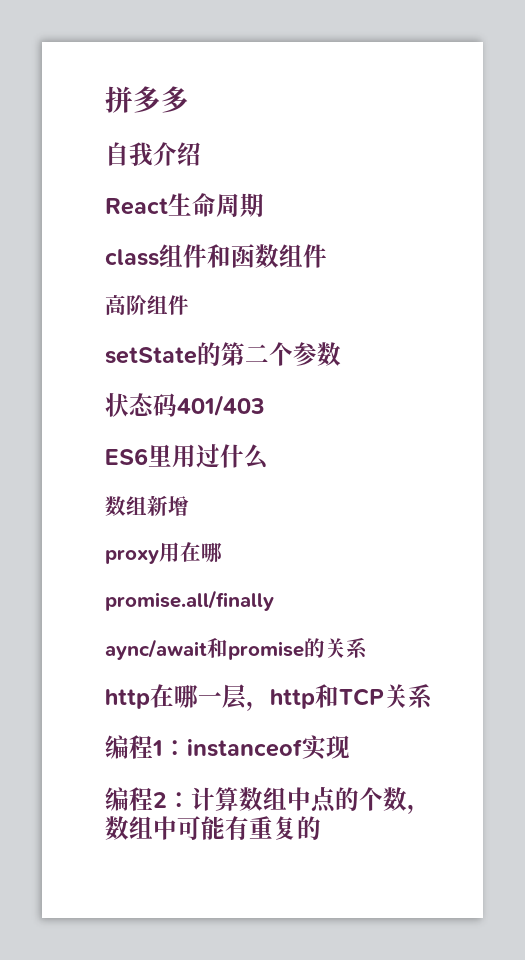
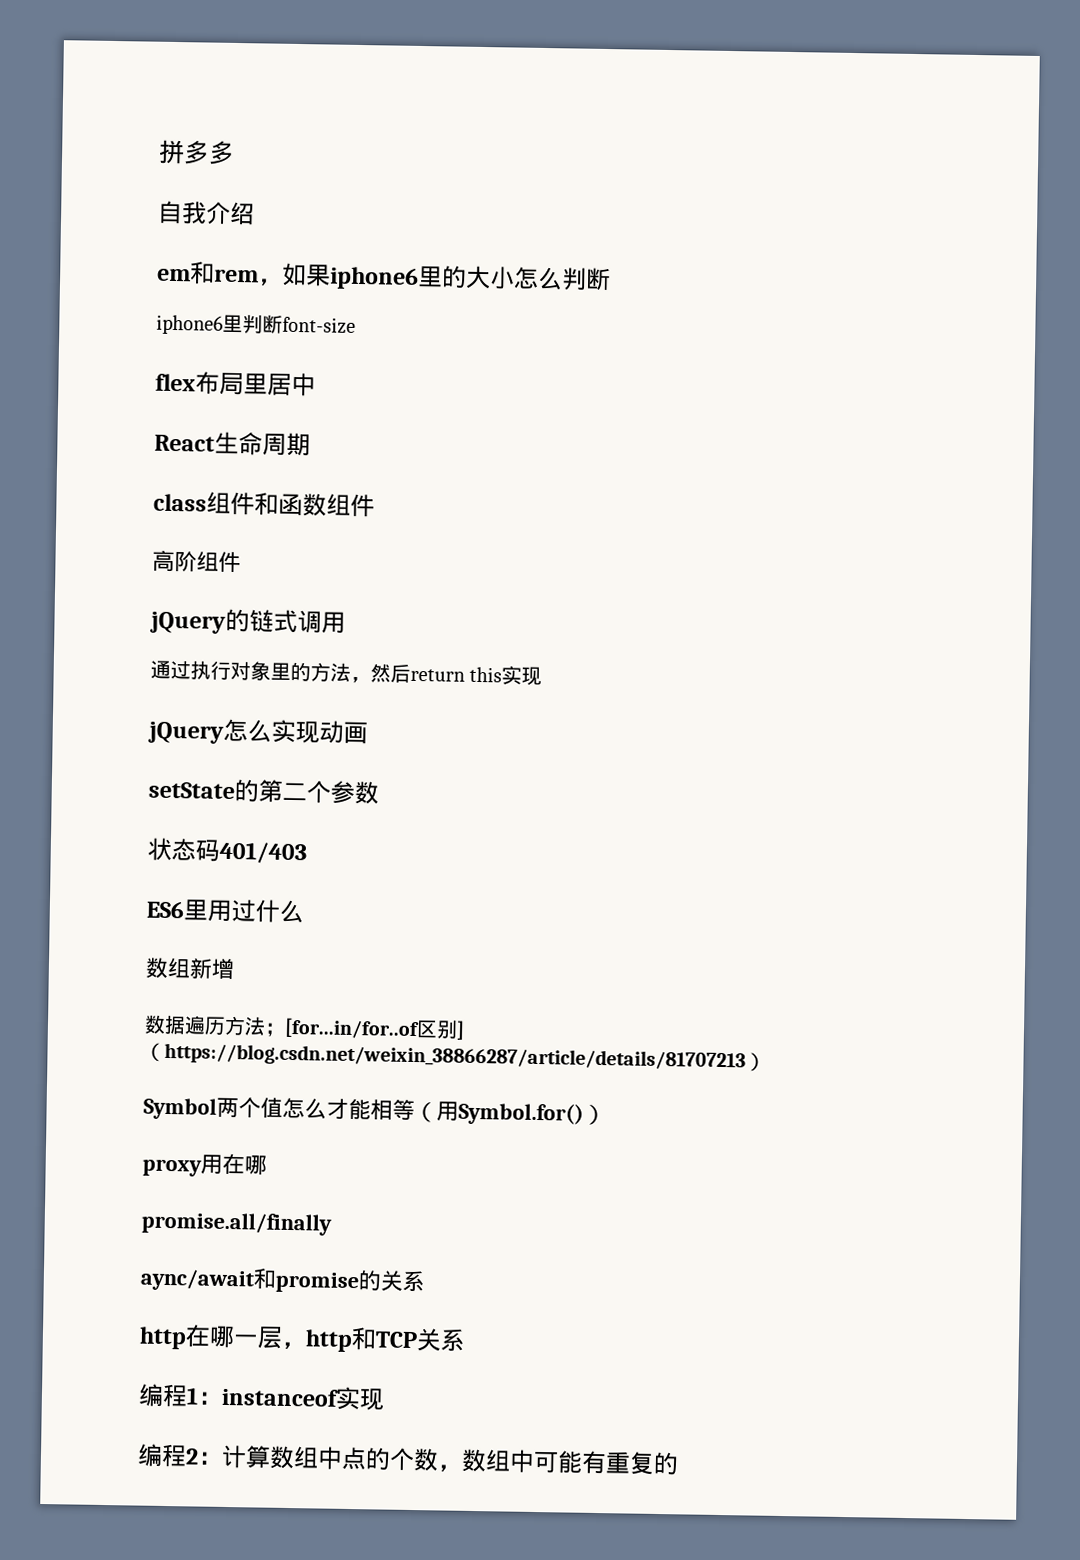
+ em和rem，如果iphone6里的大小怎么判断
+ iphone6里判断font-size
+ flex布局里居中
+ jQuery的链式调用
+ 通过执行对象里的方法，然后return this实现
+ jQuery怎么实现动画
+ 数据遍历方法；[for...in/for..of区别]（https://blog.csdn.net/weixin_38866287/article/details/81707213）
+ Symbol两个值怎么才能相等（用Symbol.for()）

